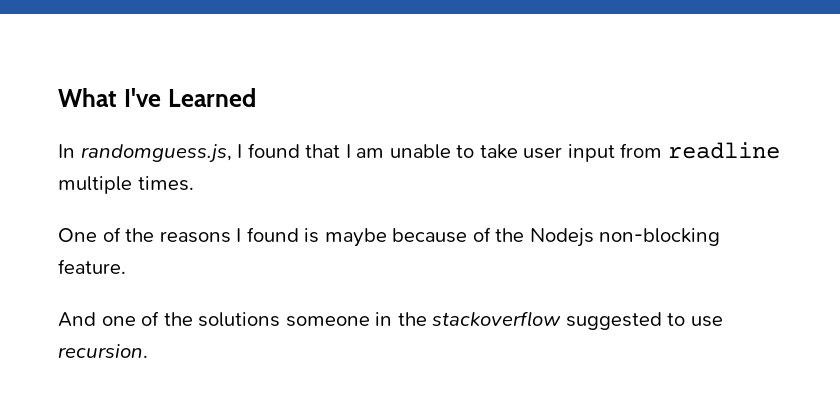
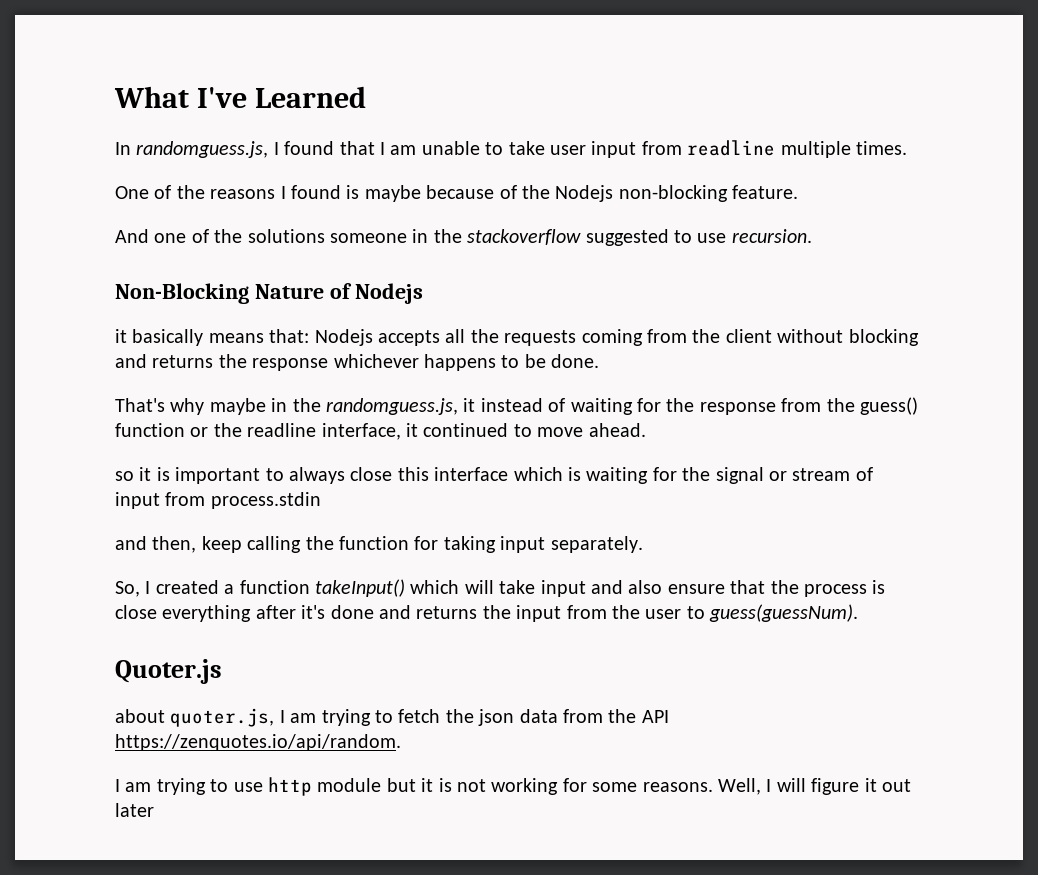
+ Non-Blocking Nature of Nodejs
+ it basically means that: Nodejs accepts all the requests coming from the client without blocking and returns the response whichever happens to be done.
+ That's why maybe in the randomguess.js, it instead of waiting for the response from the guess() function or the readline interface, it continued to move ahead.
+ so it is important to always close this interface which is waiting for the signal or stream of input from process.stdin
+ and then, keep calling the function for taking input separately.
+ So, I created a function takeInput() which will take input and also ensure that the process is close everything after it's done and returns the input from the user to guess(guessNum).
+ Quoter.js
+ about quoter.js, I am trying to fetch the json data from the API https://zenquotes.io/api/random.
+ I am trying to use http module but it is not working for some reasons. Well, I will figure it out later

